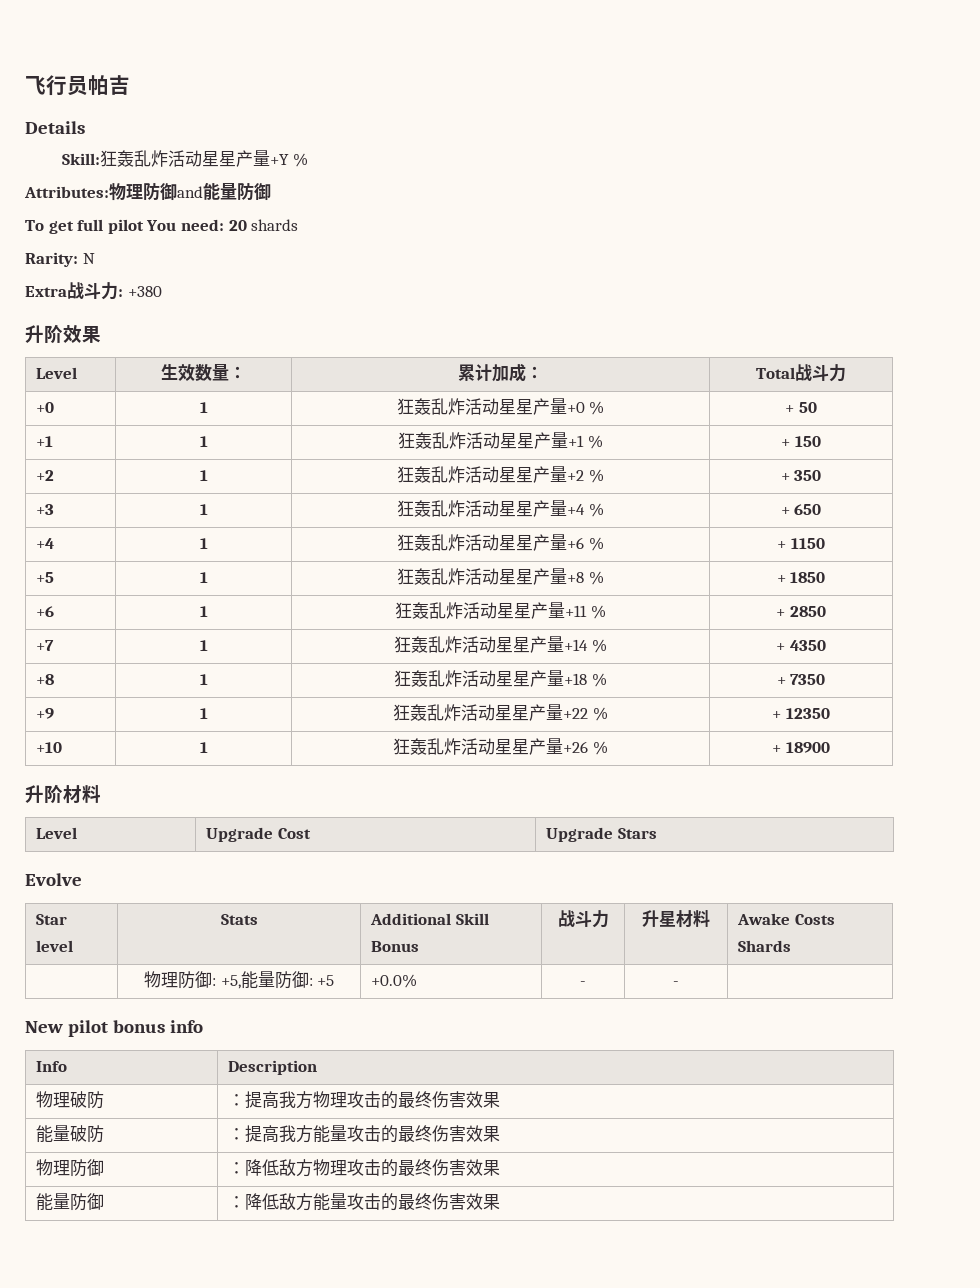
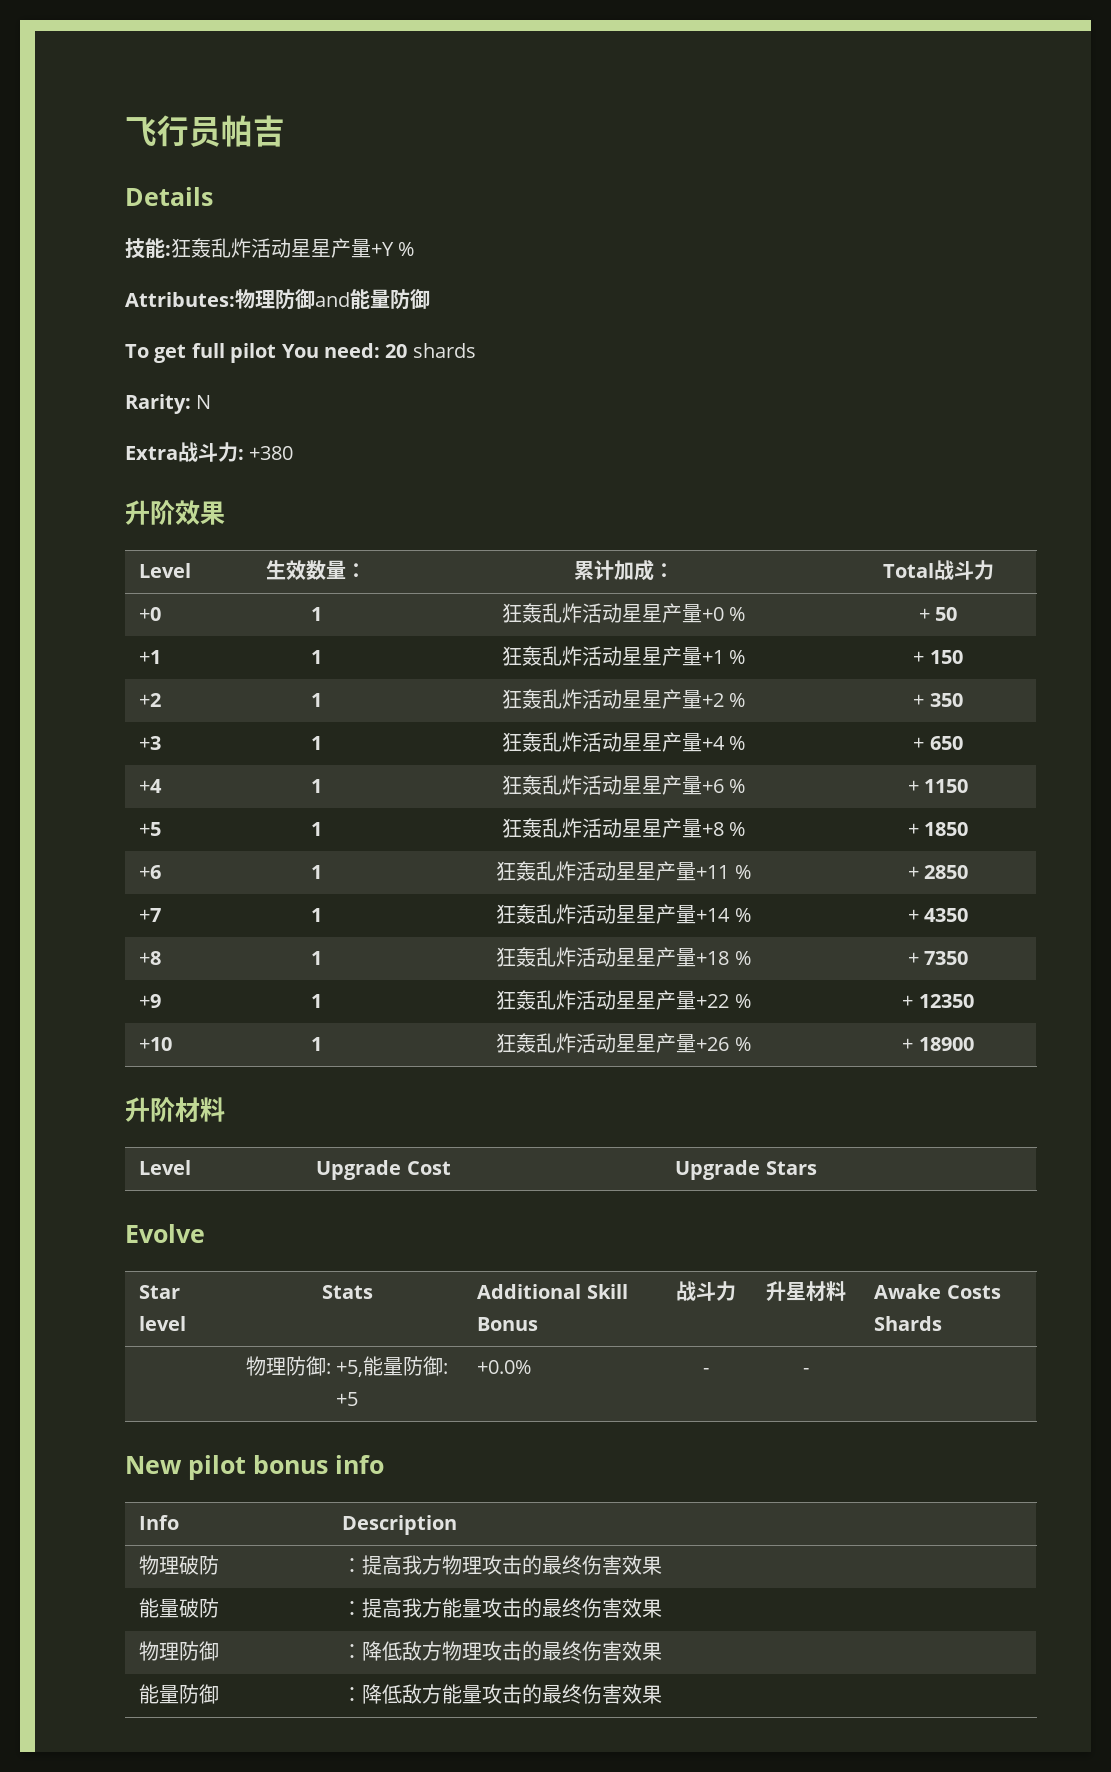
- Skill:狂轰乱炸活动星星产量+Y %
+ 技能:狂轰乱炸活动星星产量+Y %

